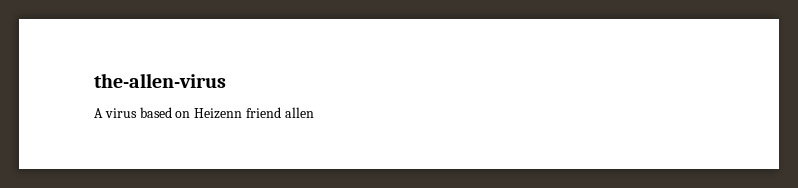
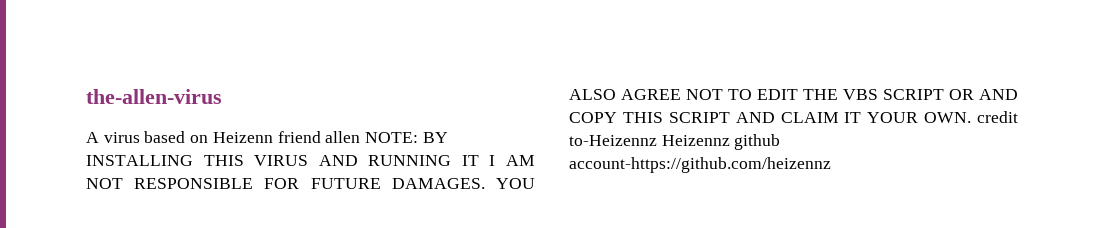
- A virus based on Heizenn friend allen
+ A virus based on Heizenn friend allen NOTE: BY INSTALLING THIS VIRUS AND RUNNING IT I AM NOT RESPONSIBLE FOR FUTURE DAMAGES. YOU ALSO AGREE NOT TO EDIT THE VBS SCRIPT OR AND COPY THIS SCRIPT AND CLAIM IT YOUR OWN. credit to-Heizennz Heizennz github account-https://github.com/heizennz

